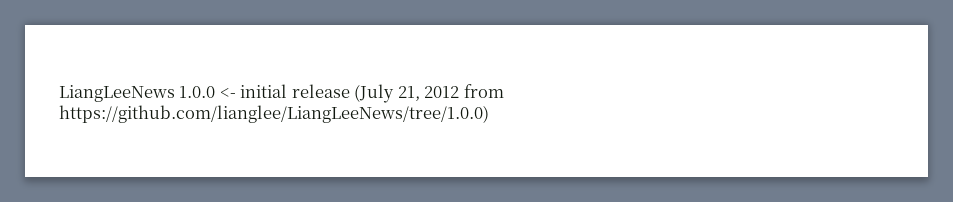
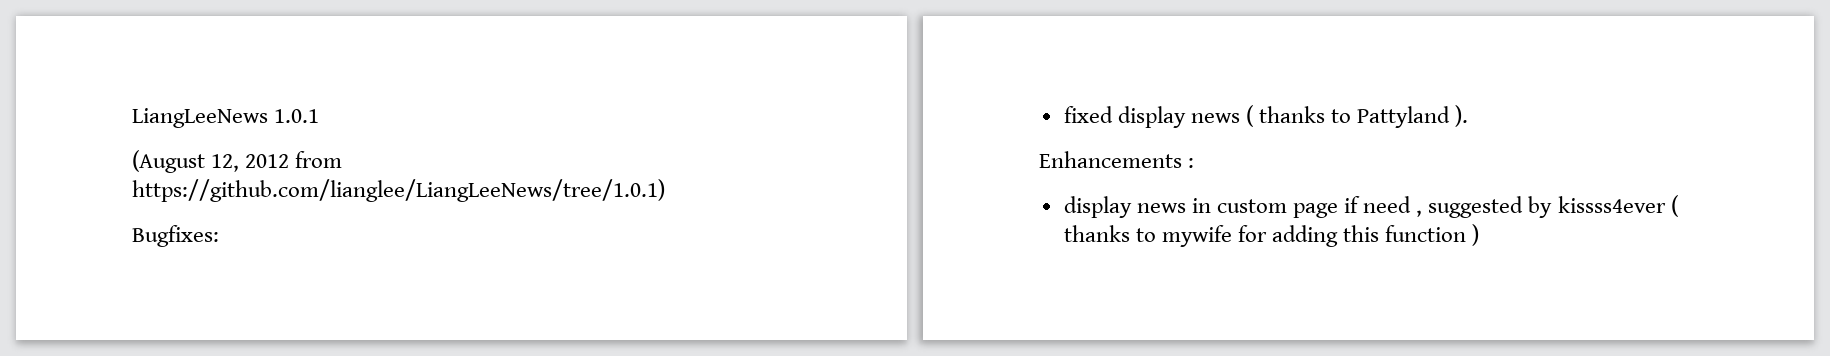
- LiangLeeNews 1.0.0 <- initial release (July 21, 2012 from https://github.com/lianglee/LiangLeeNews/tree/1.0.0)
+ LiangLeeNews 1.0.1
+ (August 12, 2012 from https://github.com/lianglee/LiangLeeNews/tree/1.0.1)
+ Bugfixes:
+ fixed display news ( thanks to Pattyland ).
+ Enhancements :
+ display news in custom page if need , suggested by kissss4ever ( thanks to mywife for adding this function )

